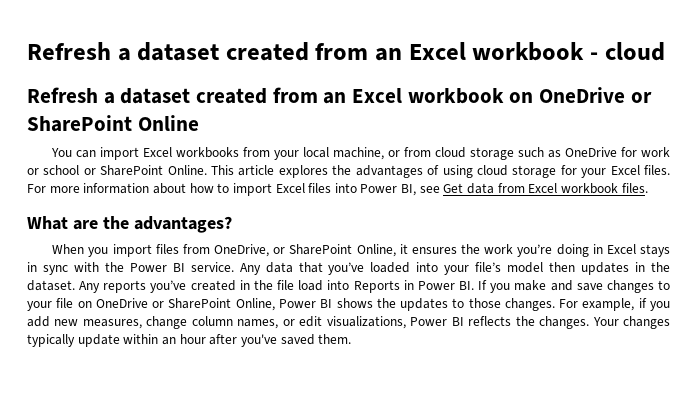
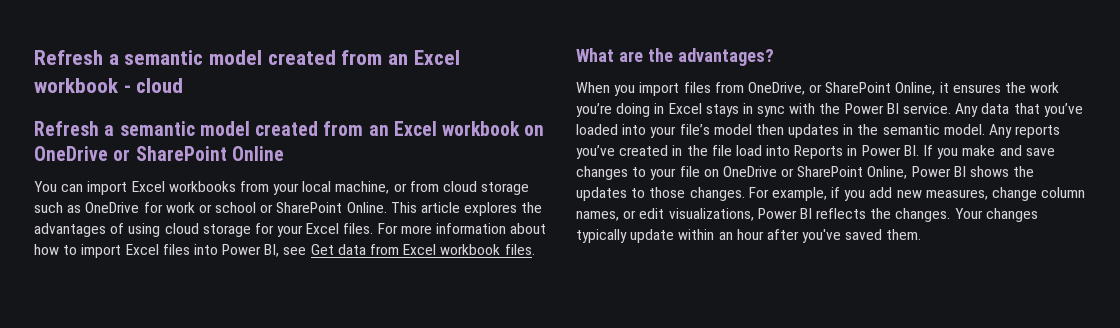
- Refresh a dataset created from an Excel workbook - cloud
+ Refresh a semantic model created from an Excel workbook - cloud
- Refresh a dataset created from an Excel workbook on OneDrive or SharePoint Online
+ Refresh a semantic model created from an Excel workbook on OneDrive or SharePoint Online
- Any data that you’ve loaded into your file’s model then updates in the dataset.
+ Any data that you’ve loaded into your file’s model then updates in the semantic model.

